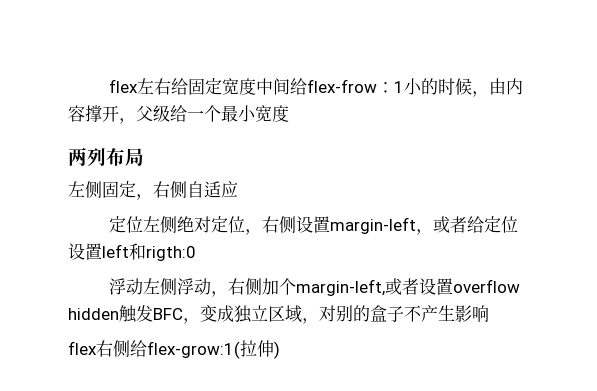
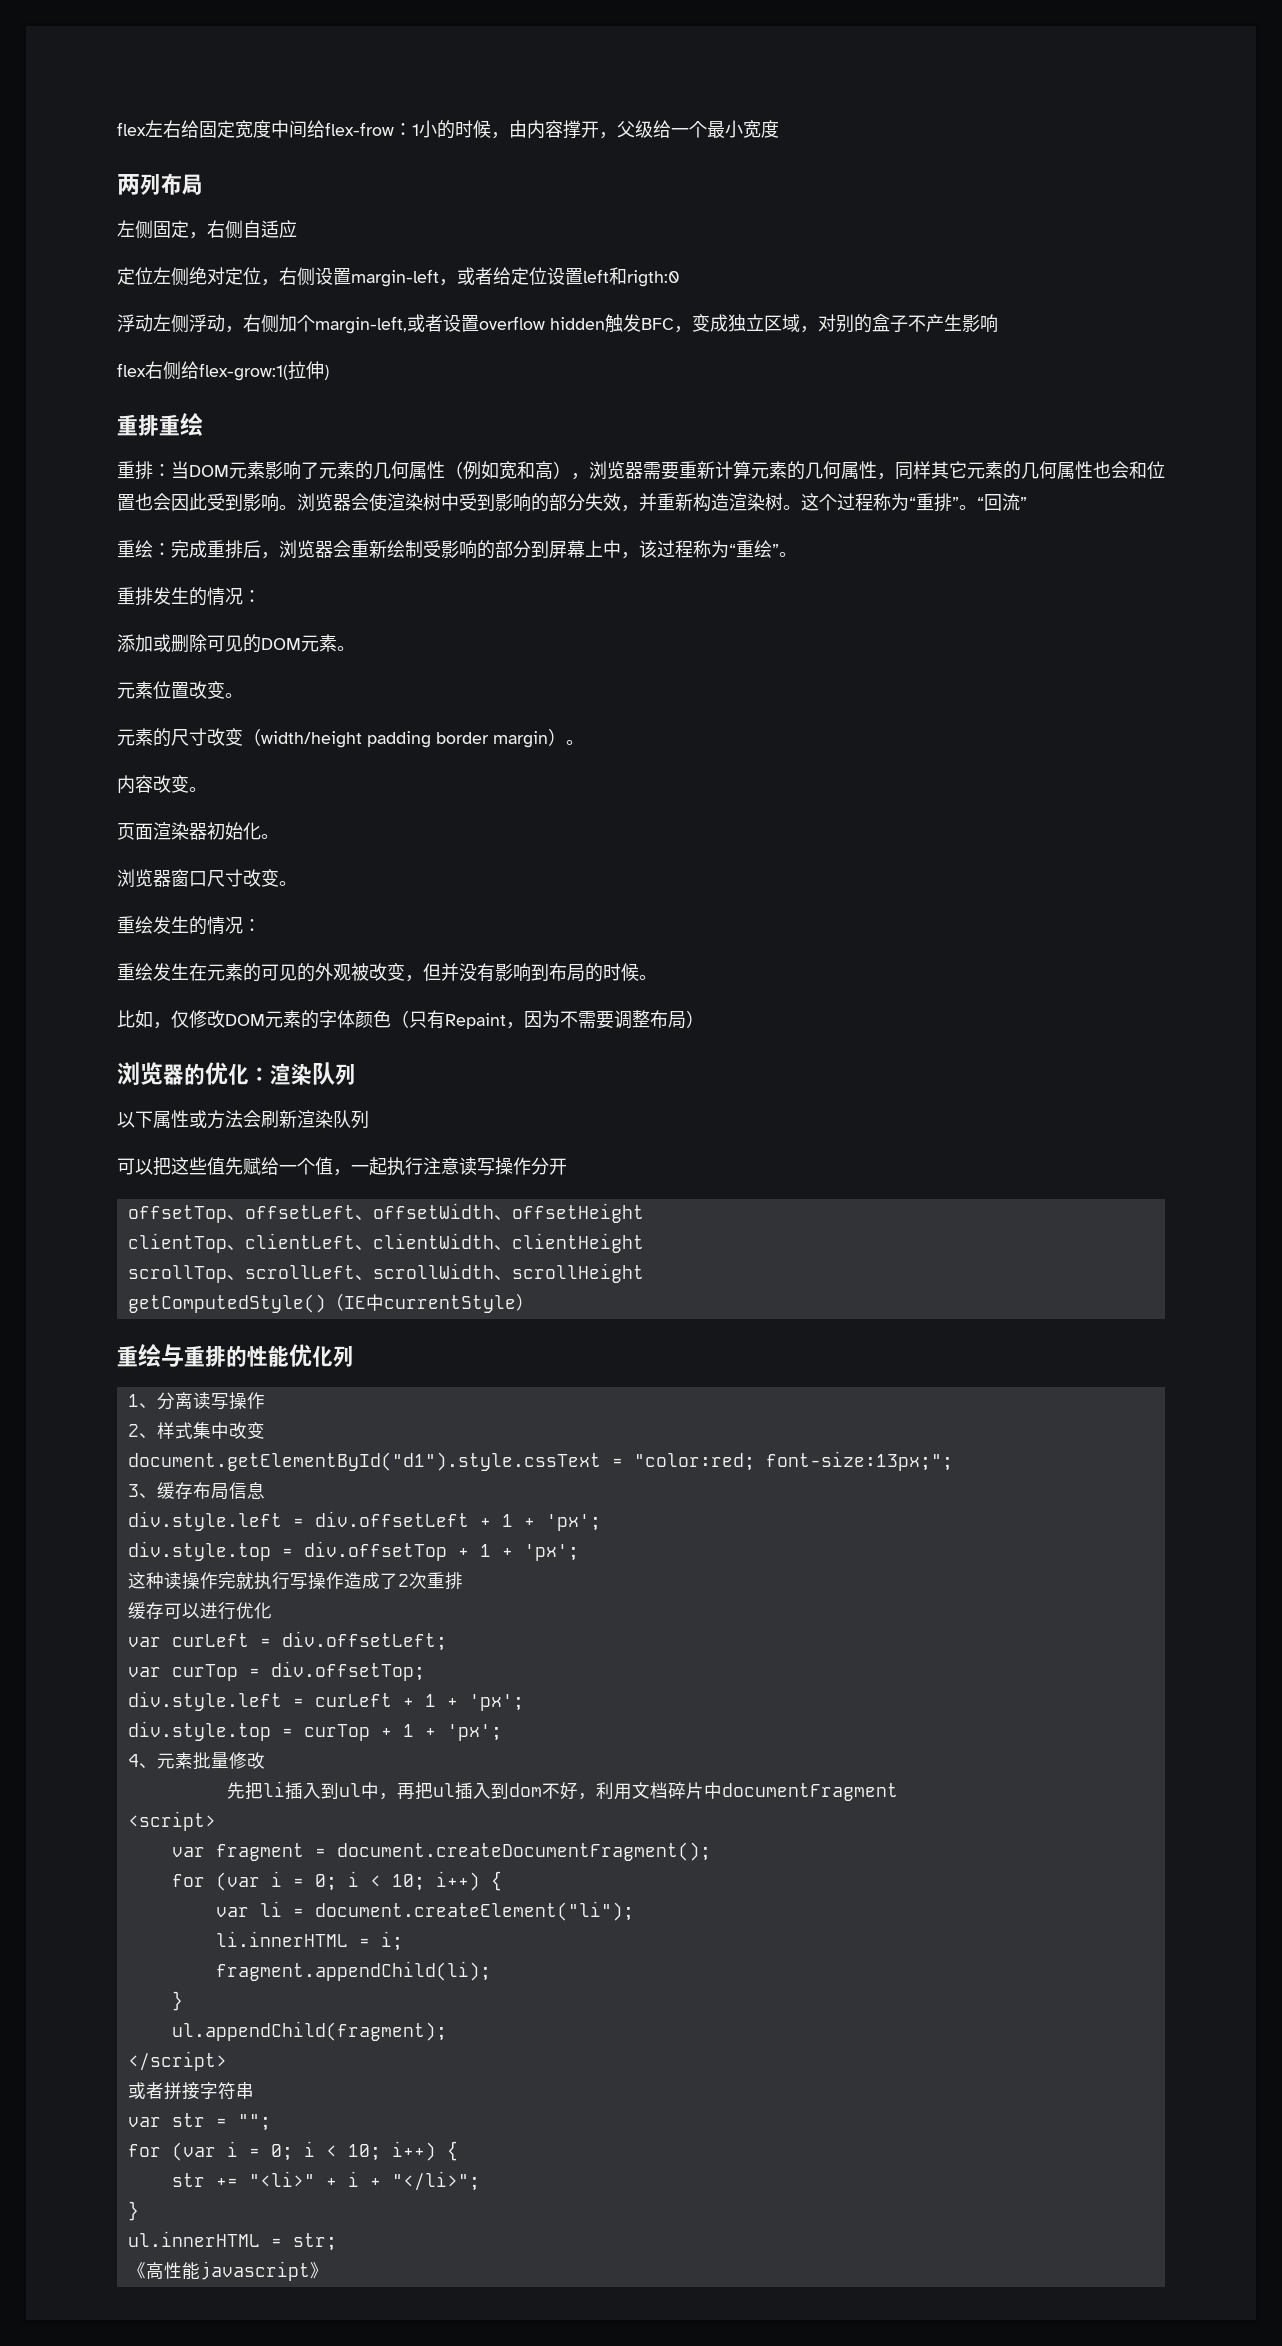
+ 重排重绘
+ 重排：当DOM元素影响了元素的几何属性（例如宽和高），浏览器需要重新计算元素的几何属性，同样其它元素的几何属性也会和位置也会因此受到影响。浏览器会使渲染树中受到影响的部分失效，并重新构造渲染树。这个过程称为“重排”。“回流”
+ 重绘：完成重排后，浏览器会重新绘制受影响的部分到屏幕上中，该过程称为“重绘”。
+ 重排发生的情况：
+ 添加或删除可见的DOM元素。
+ 元素位置改变。
+ 元素的尺寸改变（width/height padding border margin）。
+ 内容改变。
+ 页面渲染器初始化。
+ 浏览器窗口尺寸改变。
+ 重绘发生的情况：
+ 重绘发生在元素的可见的外观被改变，但并没有影响到布局的时候。
+ 比如，仅修改DOM元素的字体颜色（只有Repaint，因为不需要调整布局）
+ 浏览器的优化：渲染队列
+ 以下属性或方法会刷新渲染队列
+ 可以把这些值先赋给一个值，一起执行注意读写操作分开
+ offsetTop、offsetLeft、offsetWidth、offsetHeight
+ clientTop、clientLeft、clientWidth、clientHeight
+ scrollTop、scrollLeft、scrollWidth、scrollHeight
+ getComputedStyle()（IE中currentStyle）
+ 重绘与重排的性能优化列
+ 1、分离读写操作
+ 2、样式集中改变
+ document.getElementById("d1").style.cssText = "color:red; font-size:13px;";
+ 3、缓存布局信息
+ div.style.left = div.offsetLeft + 1 + 'px';
+ div.style.top = div.offsetTop + 1 + 'px';
+ 这种读操作完就执行写操作造成了2次重排
+ 缓存可以进行优化
+ var curLeft = div.offsetLeft;
+ var curTop = div.offsetTop;
+ div.style.left = curLeft + 1 + 'px';
+ div.style.top = curTop + 1 + 'px';
+ 4、元素批量修改
+ 先把li插入到ul中，再把ul插入到dom不好，利用文档碎片中documentFragment
+ <script>
+ var fragment = document.createDocumentFragment();
+ for (var i = 0; i < 10; i++) {
+ var li = document.createElement("li");
+ li.innerHTML = i;
+ fragment.appendChild(li);
+ }
+ ul.appendChild(fragment);
+ </script>
+ 或者拼接字符串
+ var str = "";
+ for (var i = 0; i < 10; i++) {
+ str += "<li>" + i + "</li>";
+ }
+ ul.innerHTML = str;
+ 《高性能javascript》

